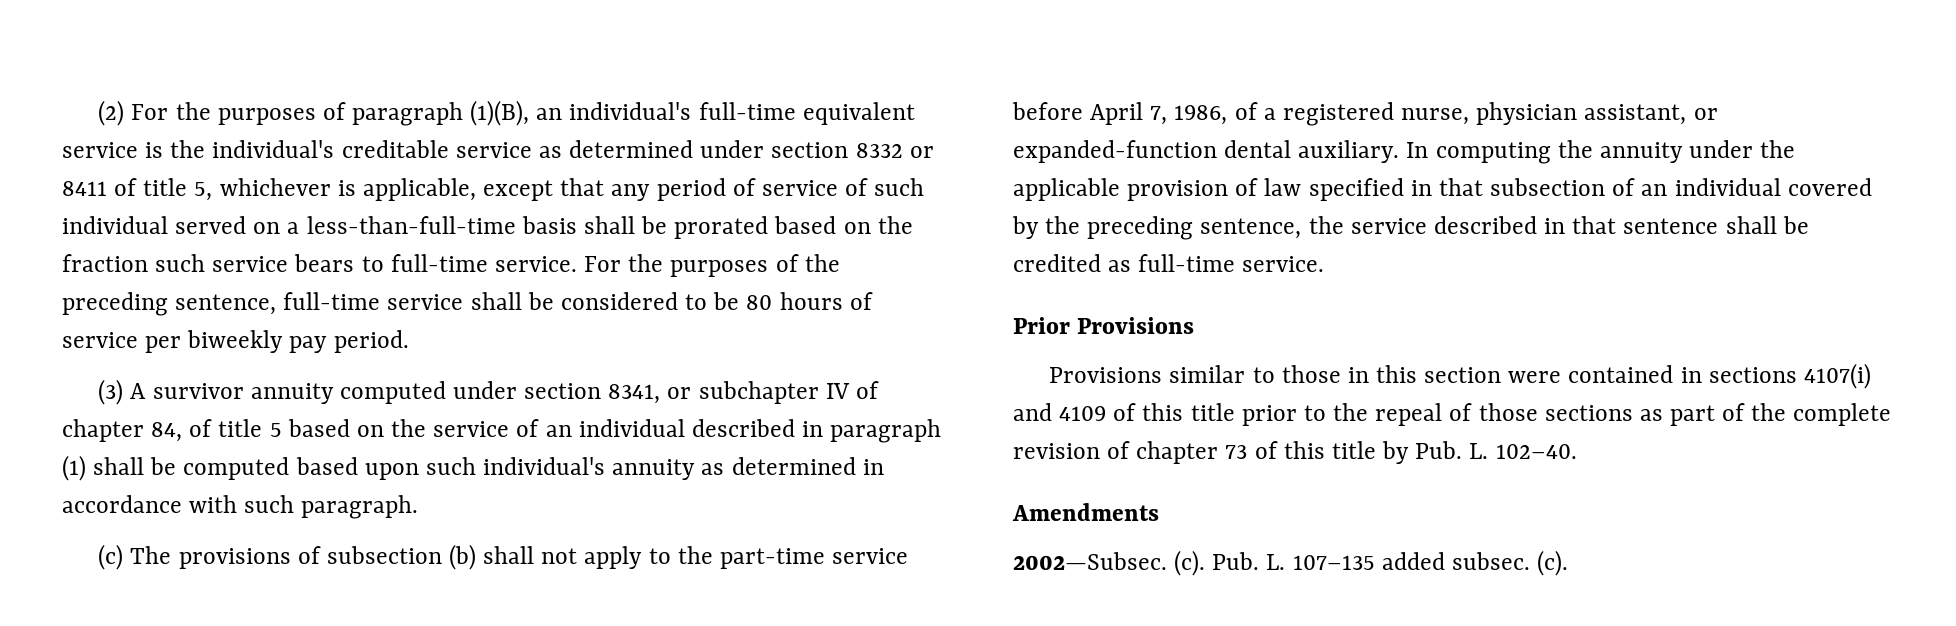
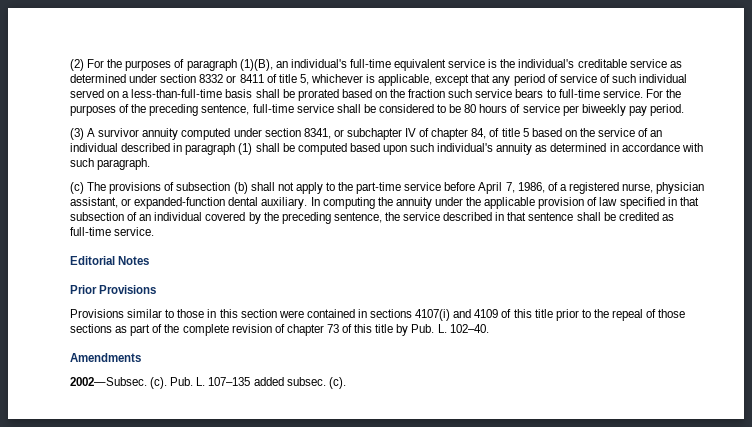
+ Editorial Notes

